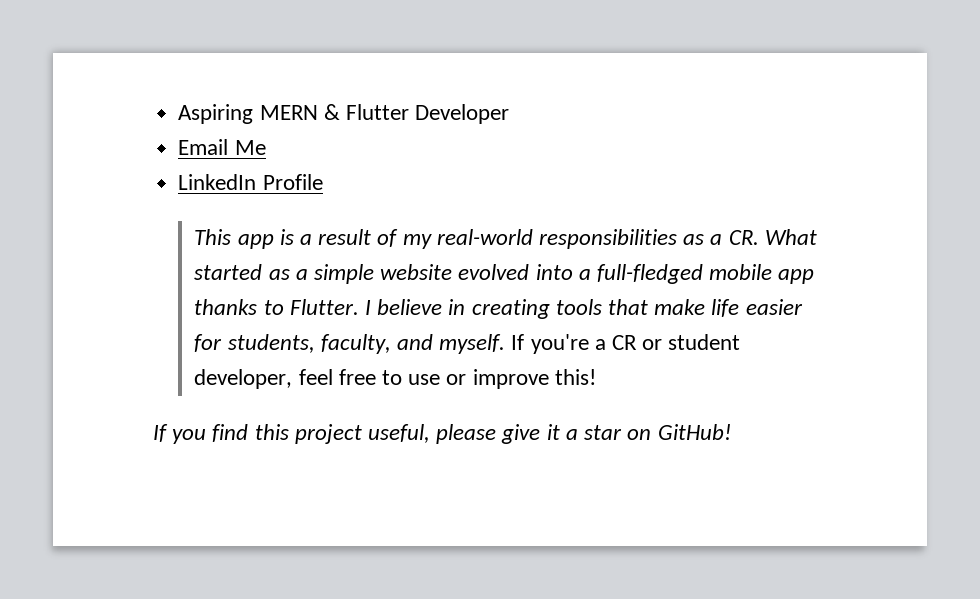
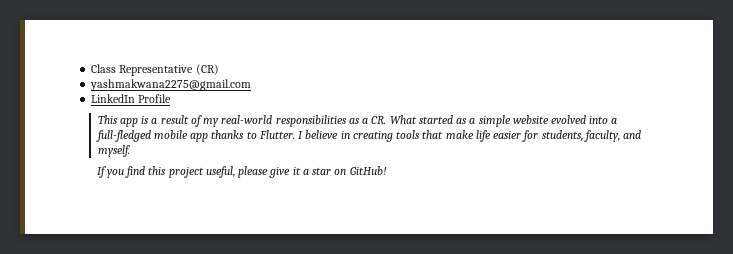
- Aspiring MERN & Flutter Developer
- Email Me
+ Class Representative (CR)
+ yashmakwana2275@gmail.com
- If you're a CR or student developer, feel free to use or improve this!

